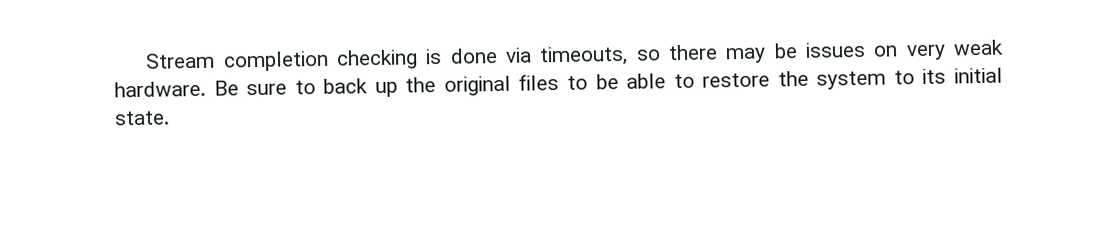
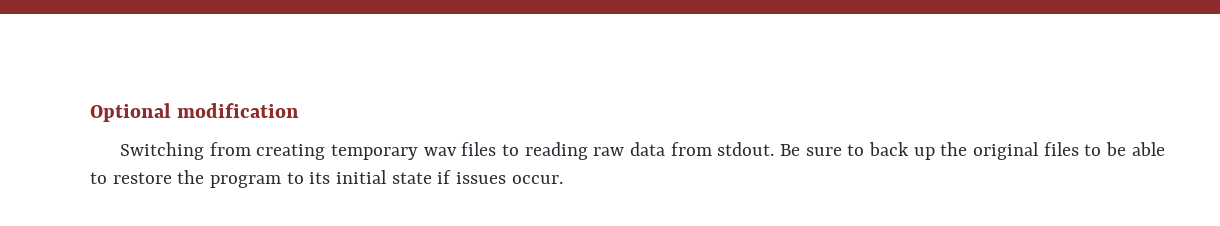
- Stream completion checking is done via timeouts, so there may be issues on very weak hardware.
+ Optional modification
+ Switching from creating temporary wav files to reading raw data from stdout.
- Be sure to back up the original files to be able to restore the system to its initial state.
+ Be sure to back up the original files to be able to restore the program to its initial state if issues occur.

